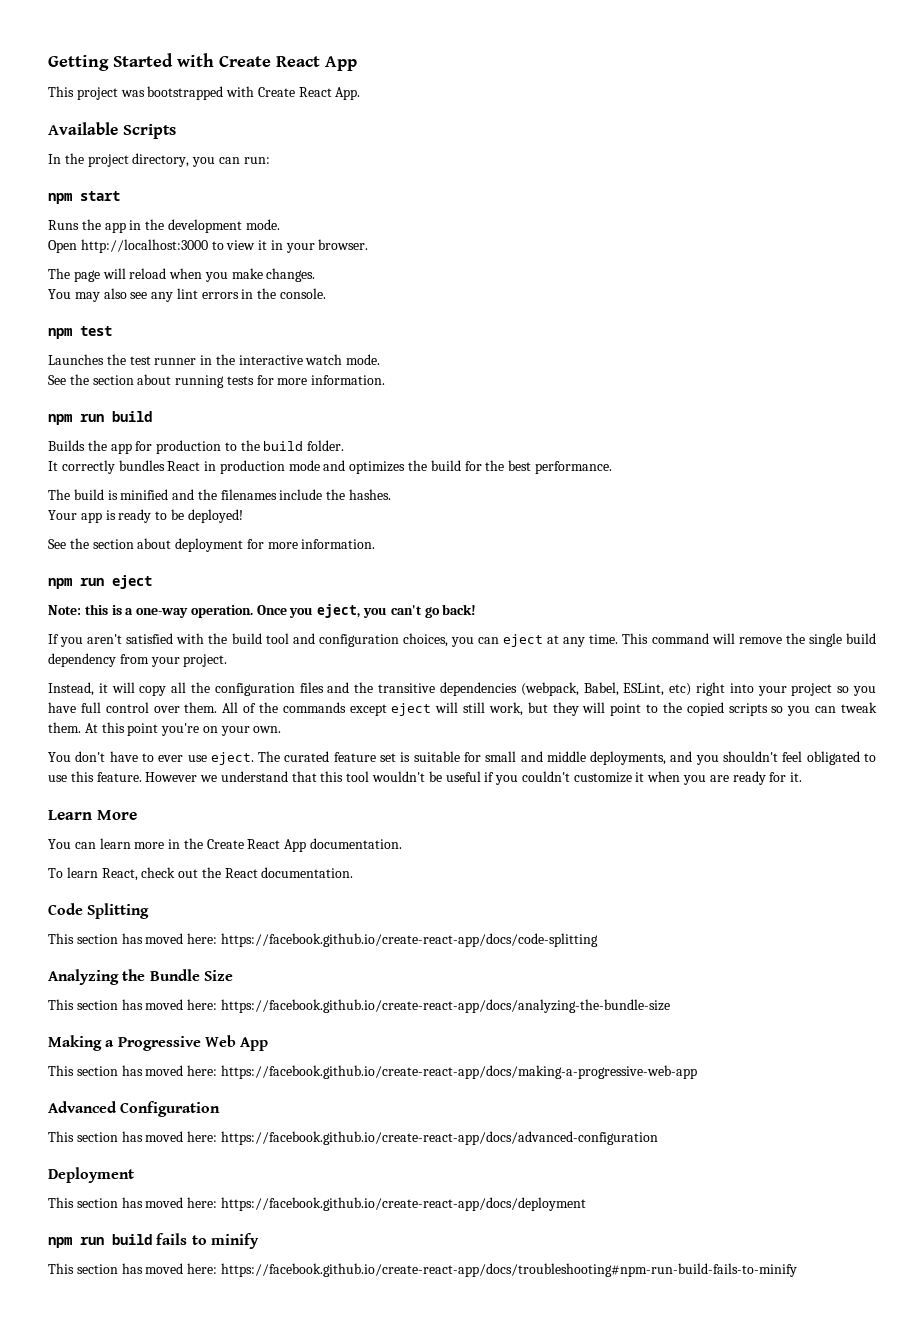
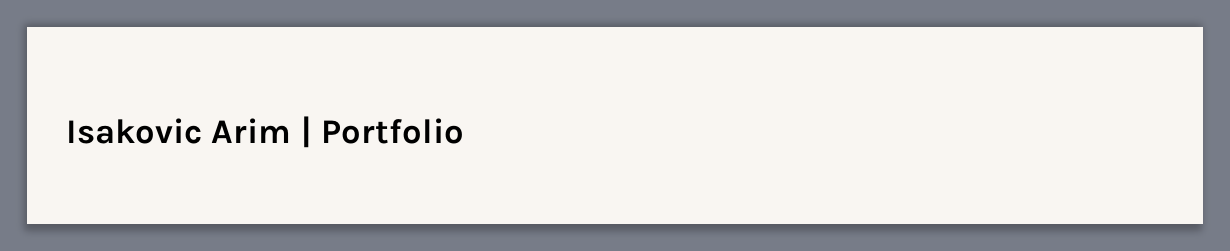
- Getting Started with Create React App
- This project was bootstrapped with Create React App.
- Available Scripts
- In the project directory, you can run:
- npm start
- Runs the app in the development mode.
- Open http://localhost:3000 to view it in your browser.
- The page will reload when you make changes.
- You may also see any lint errors in the console.
- npm test
- Launches the test runner in the interactive watch mode.
- See the section about running tests for more information.
- npm run build
- Builds the app for production to the build folder.
- It correctly bundles React in production mode and optimizes the build for the best performance.
- The build is minified and the filenames include the hashes.
- Your app is ready to be deployed!
- See the section about deployment for more information.
- npm run eject
- Note: this is a one-way operation. Once you eject, you can't go back!
- If you aren't satisfied with the build tool and configuration choices, you can eject at any time. This command will remove the single build dependency from your project.
- Instead, it will copy all the configuration files and the transitive dependencies (webpack, Babel, ESLint, etc) right into your project so you have full control over them. All of the commands except eject will still work, but they will point to the copied scripts so you can tweak them. At this point you're on your own.
- You don't have to ever use eject. The curated feature set is suitable for small and middle deployments, and you shouldn't feel obligated to use this feature. However we understand that this tool wouldn't be useful if you couldn't customize it when you are ready for it.
- Learn More
- You can learn more in the Create React App documentation.
- To learn React, check out the React documentation.
- Code Splitting
- This section has moved here: https://facebook.github.io/create-react-app/docs/code-splitting
- Analyzing the Bundle Size
- This section has moved here: https://facebook.github.io/create-react-app/docs/analyzing-the-bundle-size
- Making a Progressive Web App
- This section has moved here: https://facebook.github.io/create-react-app/docs/making-a-progressive-web-app
- Advanced Configuration
- This section has moved here: https://facebook.github.io/create-react-app/docs/advanced-configuration
- Deployment
- This section has moved here: https://facebook.github.io/create-react-app/docs/deployment
- npm run build fails to minify
- This section has moved here: https://facebook.github.io/create-react-app/docs/troubleshooting#npm-run-build-fails-to-minify
+ Isakovic Arim | Portfolio

